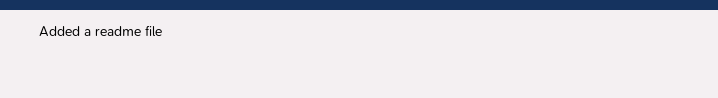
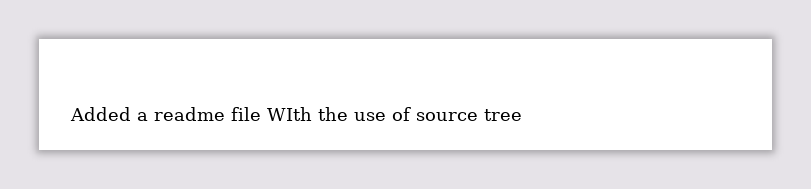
- Added a readme file
+ Added a readme file WIth the use of source tree

